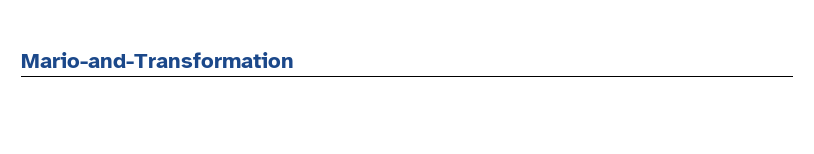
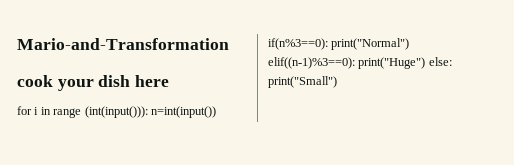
+ cook your dish here
+ for i in range (int(input())): n=int(input()) if(n%3==0): print("Normal") elif((n-1)%3==0): print("Huge") else: print("Small")

